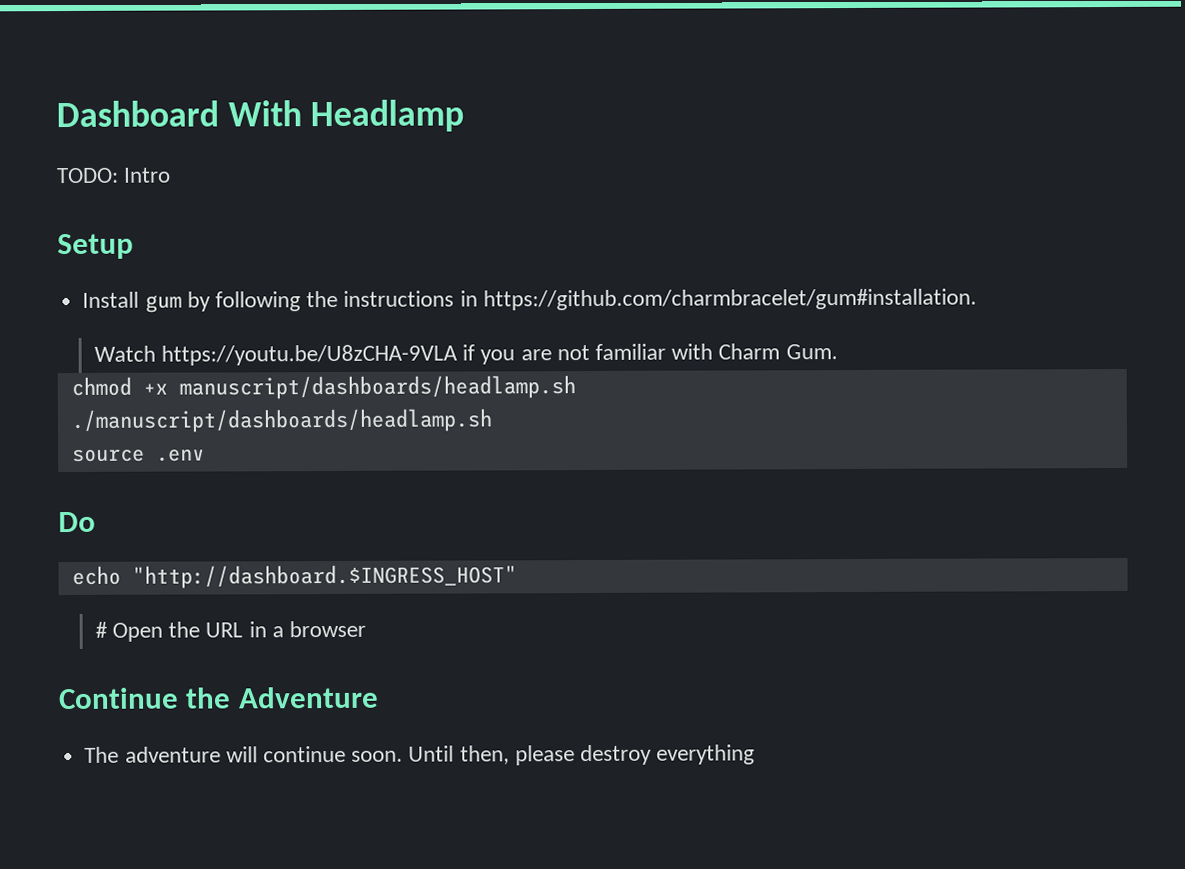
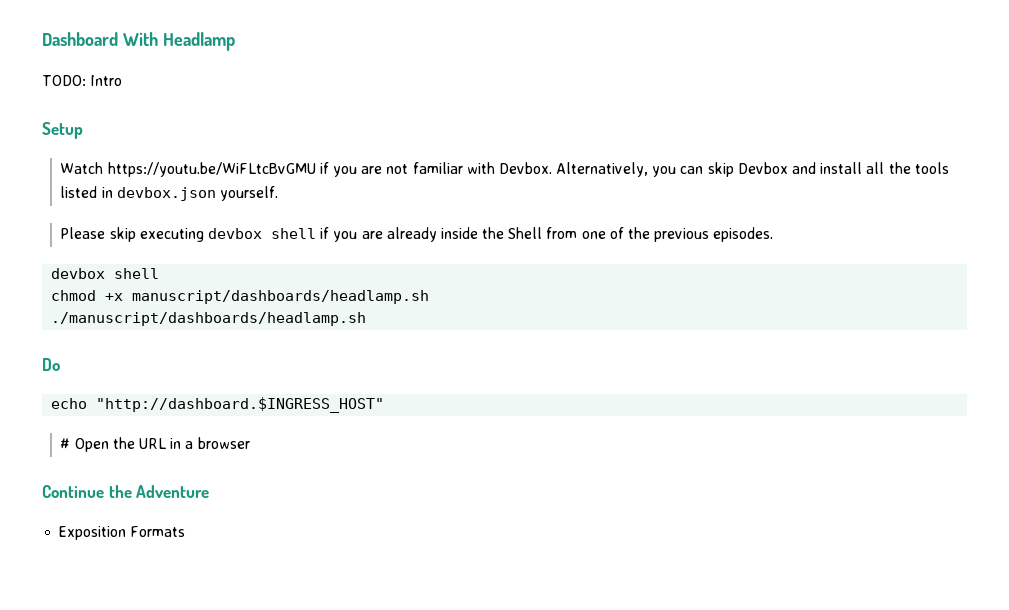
- Install gum by following the instructions in https://github.com/charmbracelet/gum#installation.
- Watch https://youtu.be/U8zCHA-9VLA if you are not familiar with Charm Gum.
+ Watch https://youtu.be/WiFLtcBvGMU if you are not familiar with Devbox. Alternatively, you can skip Devbox and install all the tools listed in devbox.json yourself.
+ Please skip executing devbox shell if you are already inside the Shell from one of the previous episodes.
+ devbox shell
- source .env
- The adventure will continue soon. Until then, please destroy everything
+ Exposition Formats

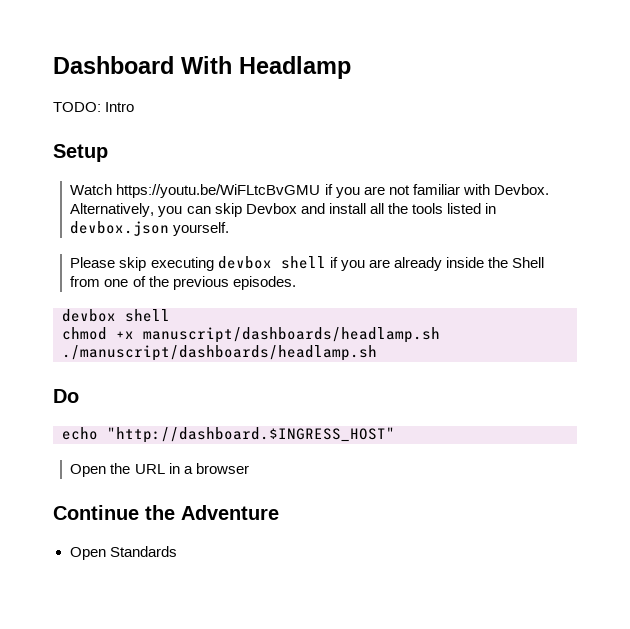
- # Open the URL in a browser
+ Open the URL in a browser
- Exposition Formats
+ Open Standards

